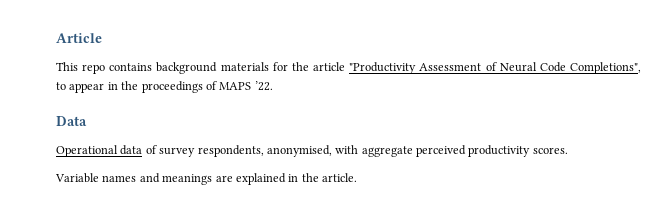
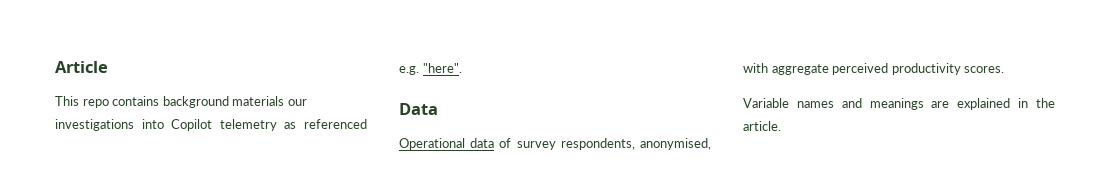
- This repo contains background materials for the article "Productivity Assessment of Neural Code Completions", to appear in the proceedings of MAPS ’22.
+ This repo contains background materials our investigations into Copilot telemetry as referenced e.g. "here".

